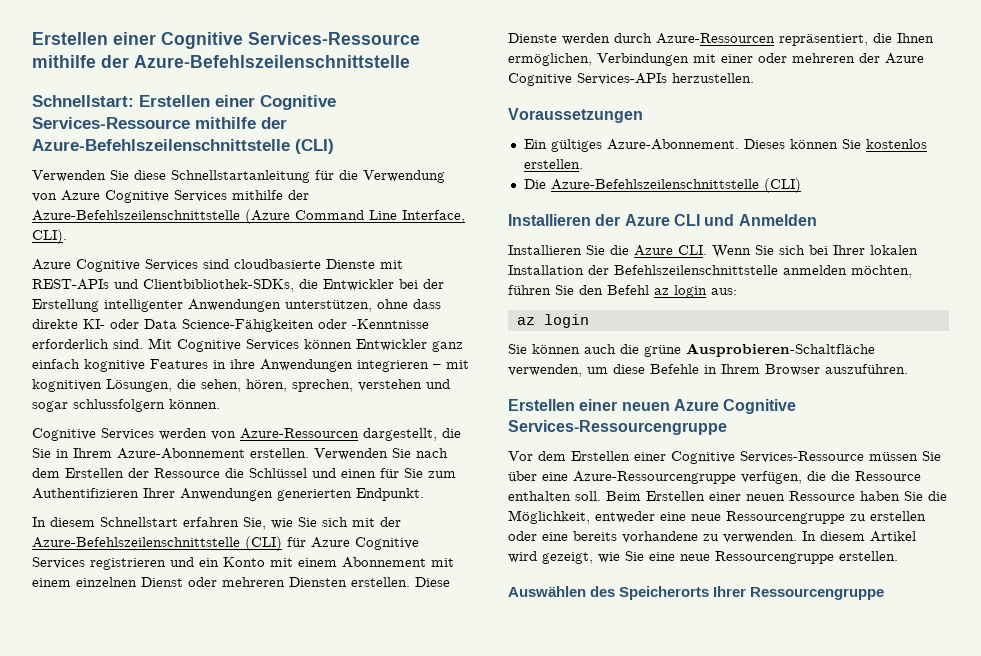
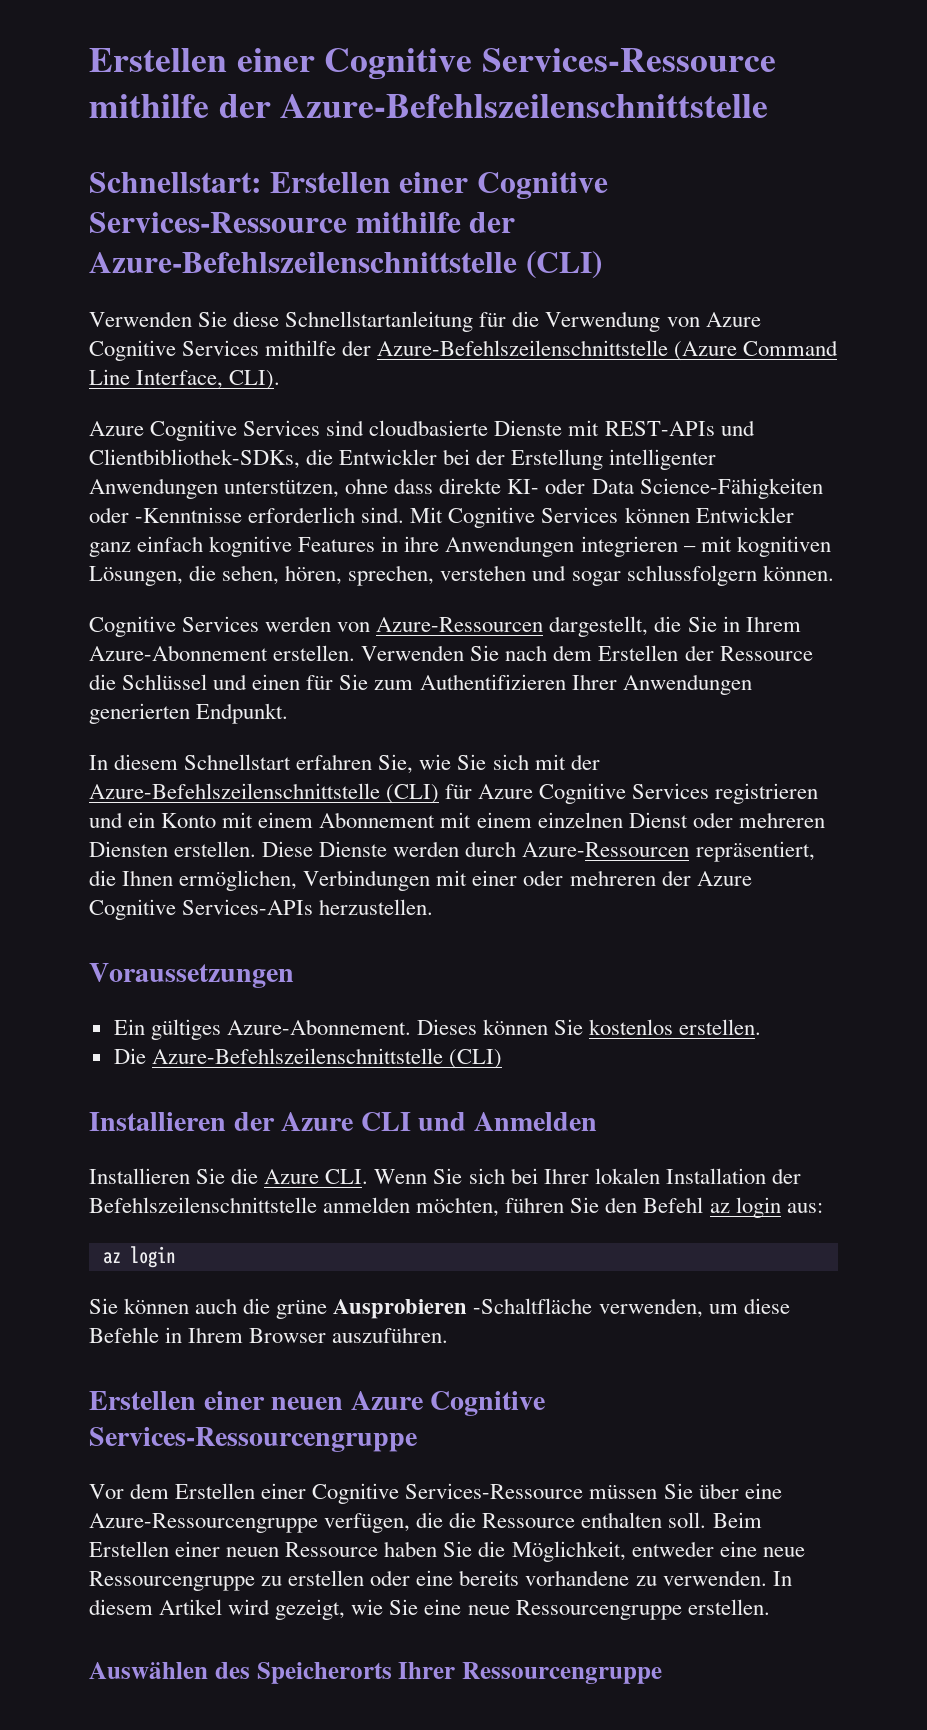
- Sie können auch die grüne Ausprobieren-Schaltfläche verwenden, um diese Befehle in Ihrem Browser auszuführen.
+ Sie können auch die grüne Ausprobieren -Schaltfläche verwenden, um diese Befehle in Ihrem Browser auszuführen.

